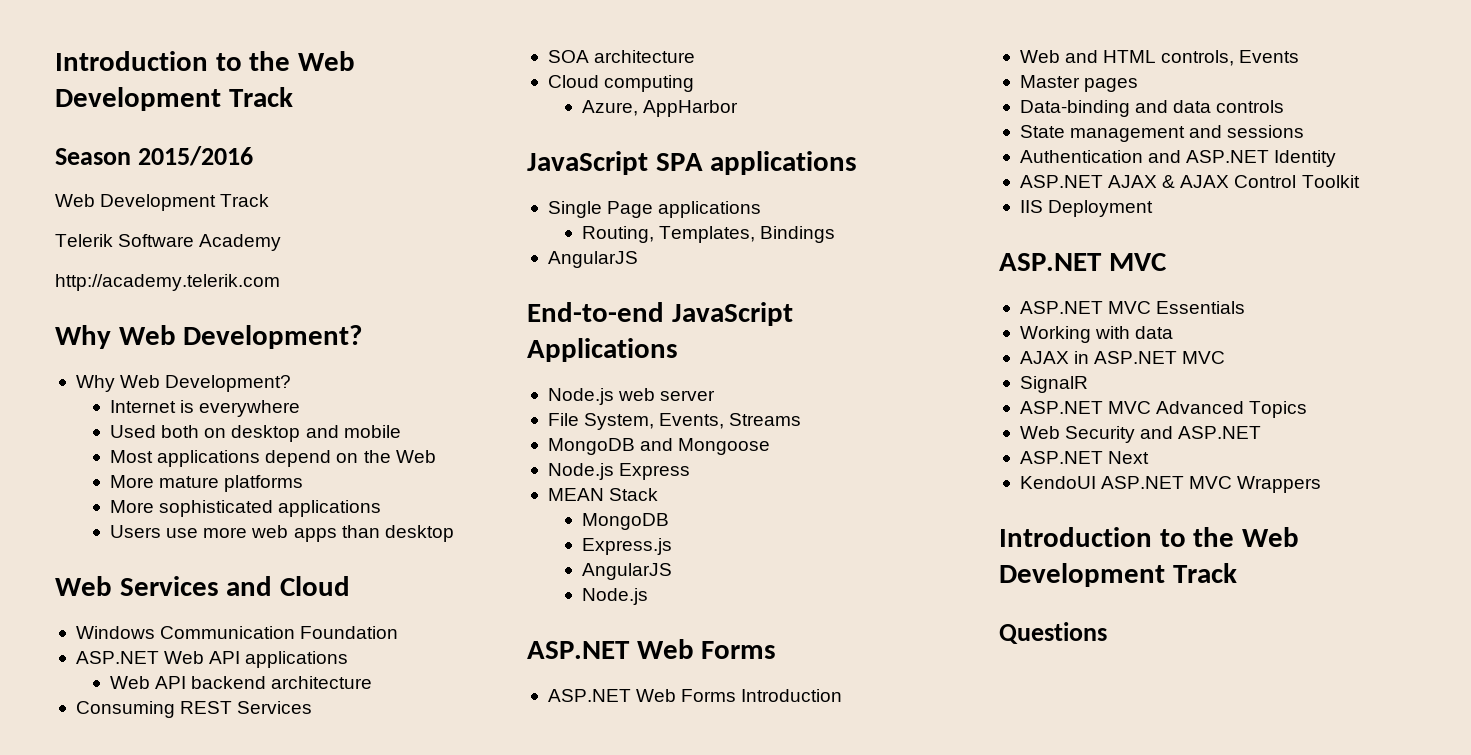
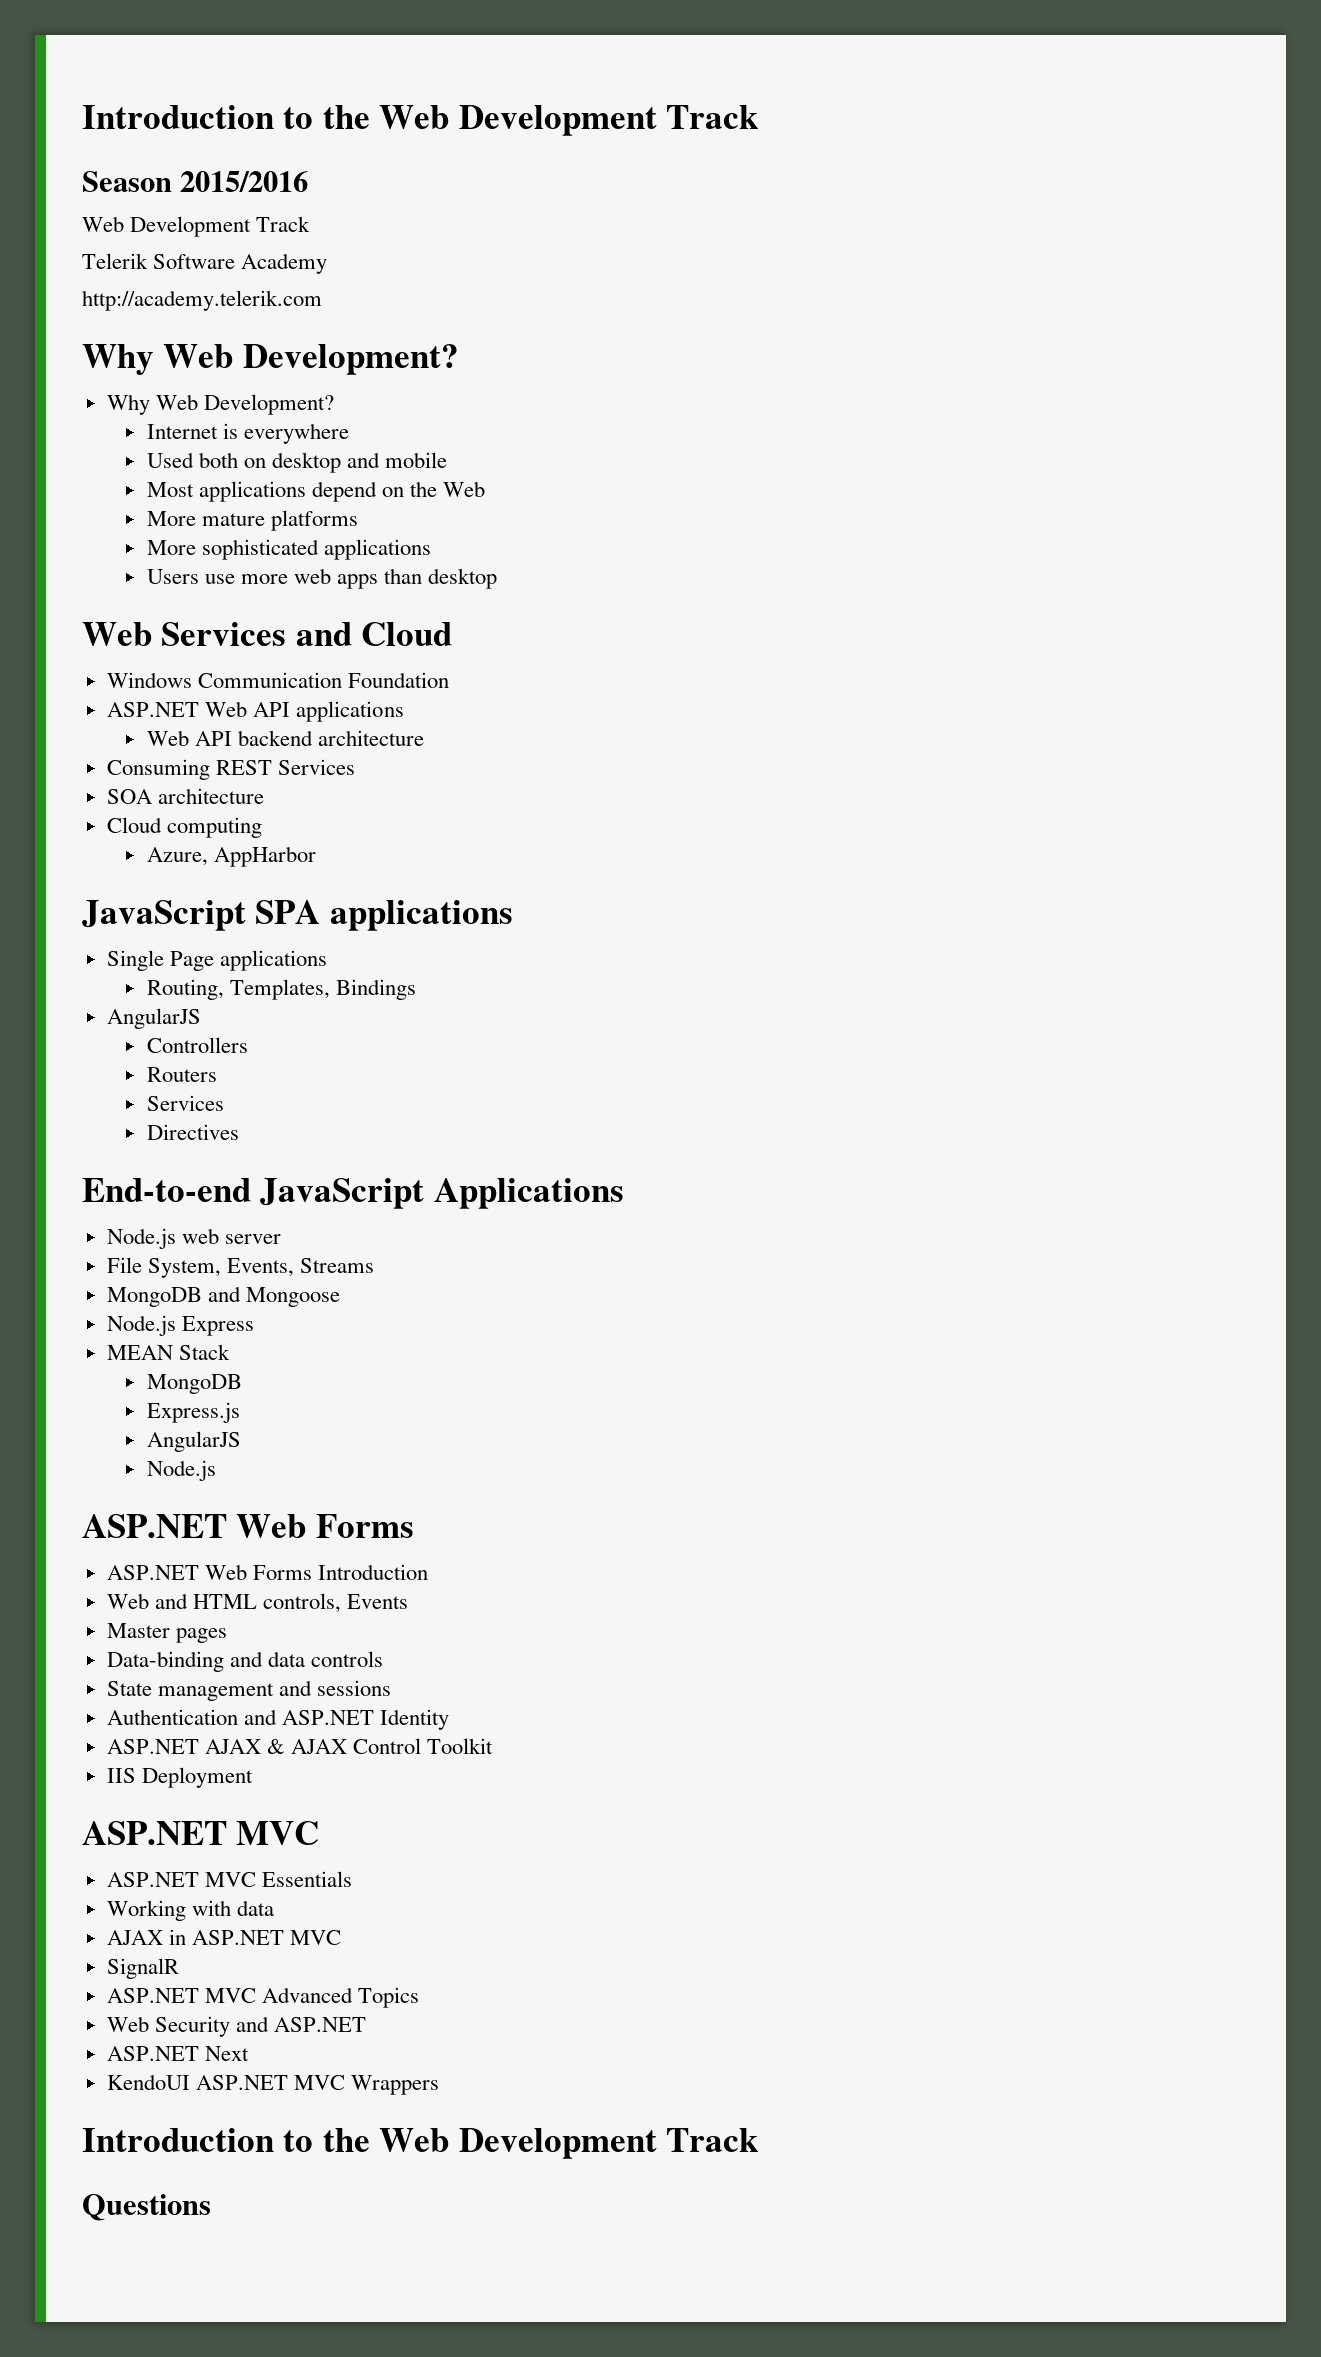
+ Controllers
+ Routers
+ Services
+ Directives

